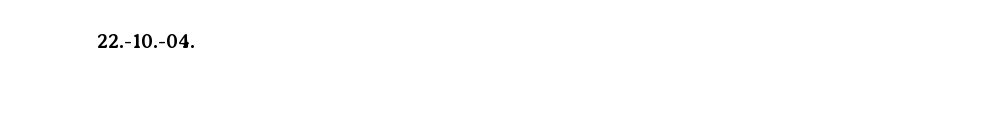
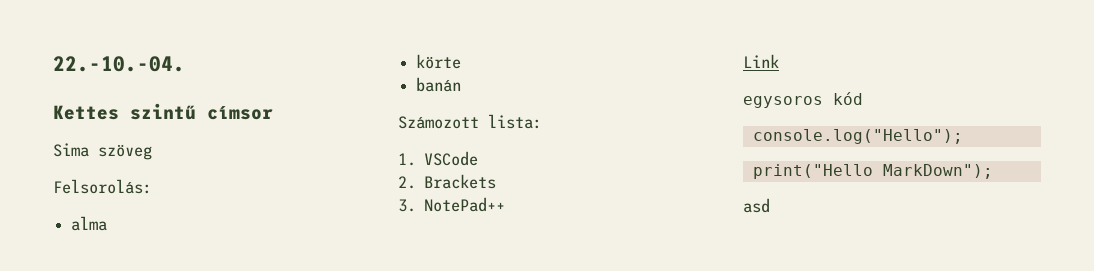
+ Kettes szintű címsor
+ Sima szöveg
+ Felsorolás:
+ alma
+ körte
+ banán
+ Számozott lista:
+ 1. VSCode
+ 2. Brackets
+ 3. NotePad++
+ Link
+ egysoros kód
+ console.log("Hello");
+ print("Hello MarkDown");
+ asd

